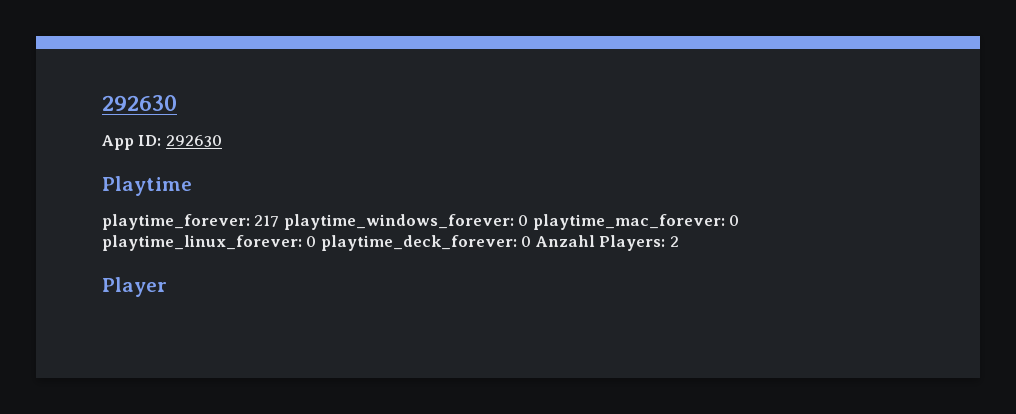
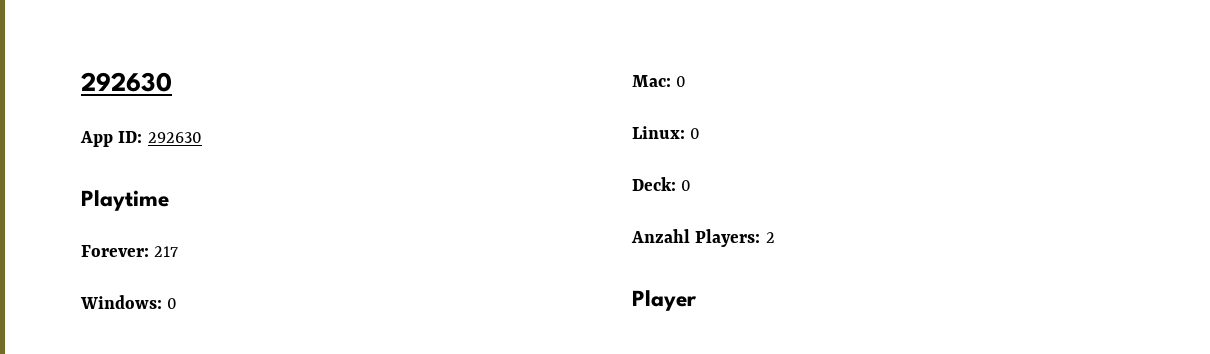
- playtime_forever: 217 playtime_windows_forever: 0 playtime_mac_forever: 0 playtime_linux_forever: 0 playtime_deck_forever: 0 Anzahl Players: 2
+ Forever: 217
+ Windows: 0
+ Mac: 0
+ Linux: 0
+ Deck: 0
+ Anzahl Players: 2

